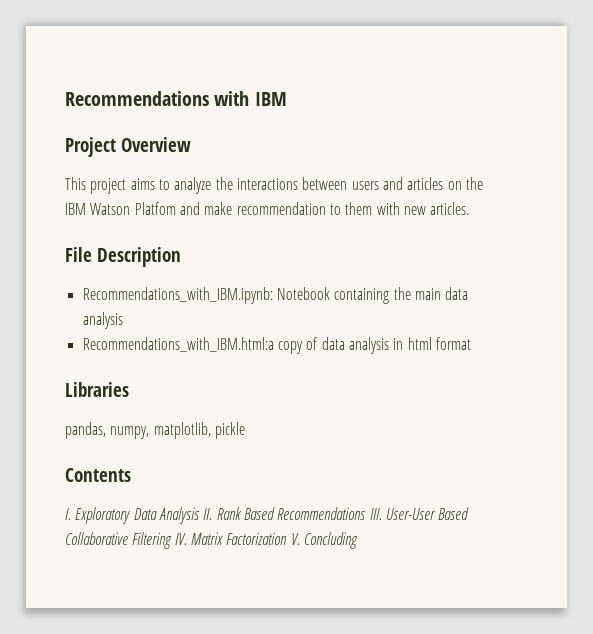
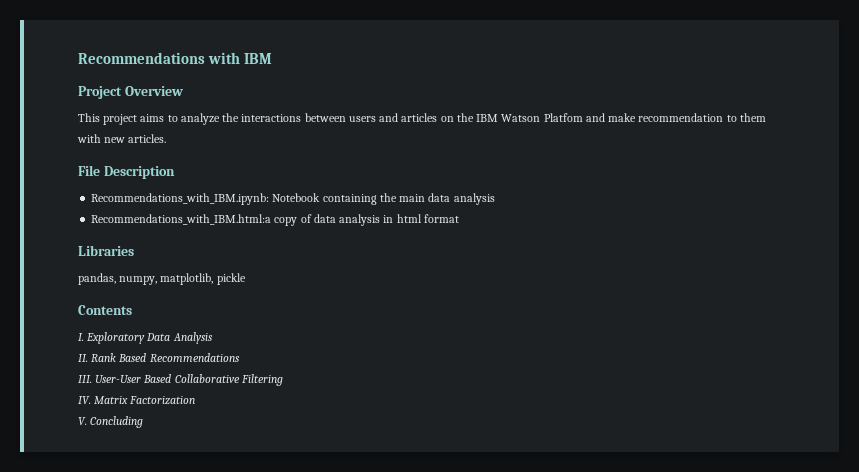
- I. Exploratory Data Analysis II. Rank Based Recommendations III. User-User Based Collaborative Filtering IV. Matrix Factorization V. Concluding
+ I. Exploratory Data Analysis
+ II. Rank Based Recommendations
+ III. User-User Based Collaborative Filtering
+ IV. Matrix Factorization
+ V. Concluding

